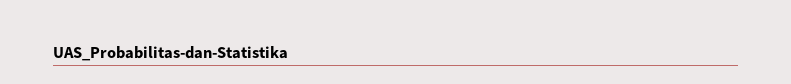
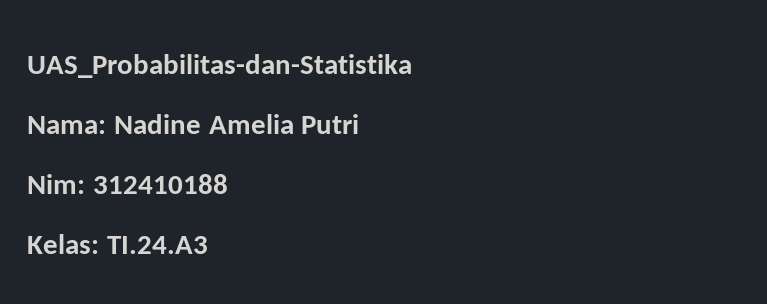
+ Nama: Nadine Amelia Putri
+ Nim: 312410188
+ Kelas: TI.24.A3

